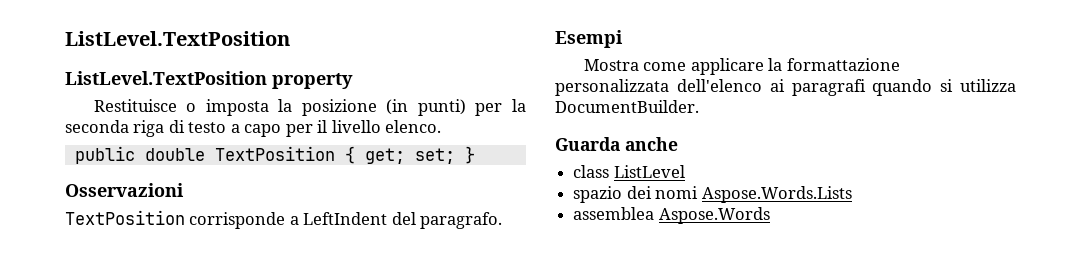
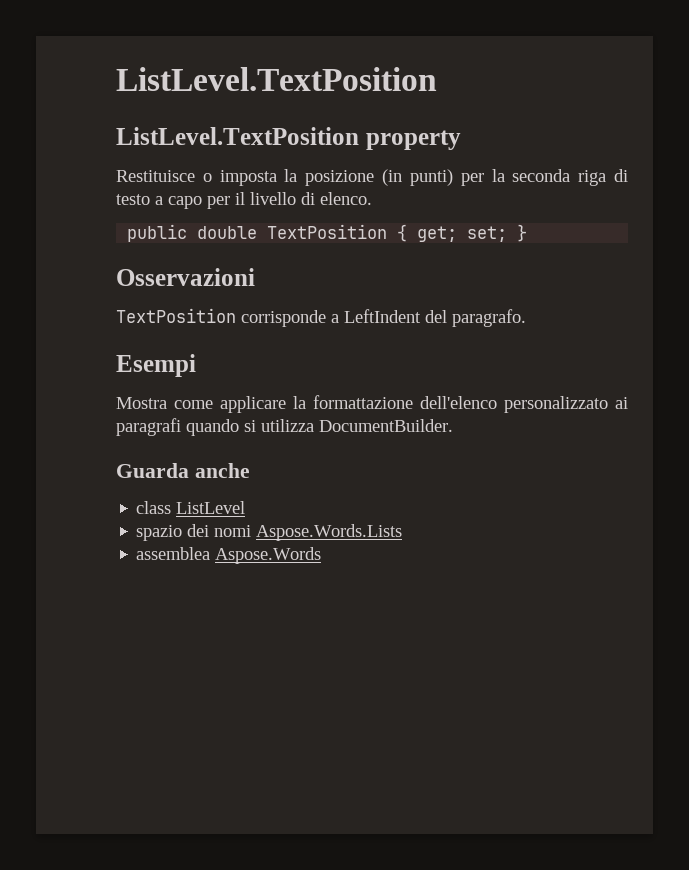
- Restituisce o imposta la posizione (in punti) per la seconda riga di testo a capo per il livello elenco.
+ Restituisce o imposta la posizione (in punti) per la seconda riga di testo a capo per il livello di elenco.
- Mostra come applicare la formattazione personalizzata dell'elenco ai paragrafi quando si utilizza DocumentBuilder.
+ Mostra come applicare la formattazione dell'elenco personalizzato ai paragrafi quando si utilizza DocumentBuilder.

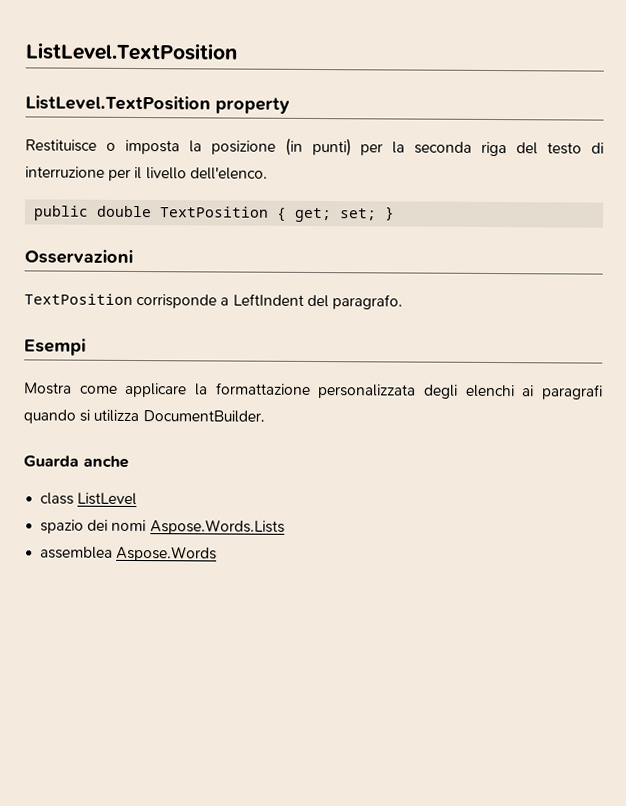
- Restituisce o imposta la posizione (in punti) per la seconda riga di testo a capo per il livello di elenco.
+ Restituisce o imposta la posizione (in punti) per la seconda riga del testo di interruzione per il livello dell'elenco.
- Mostra come applicare la formattazione dell'elenco personalizzato ai paragrafi quando si utilizza DocumentBuilder.
+ Mostra come applicare la formattazione personalizzata degli elenchi ai paragrafi quando si utilizza DocumentBuilder.

